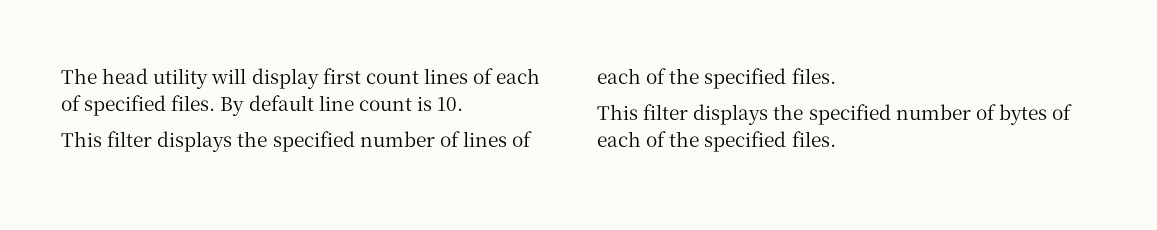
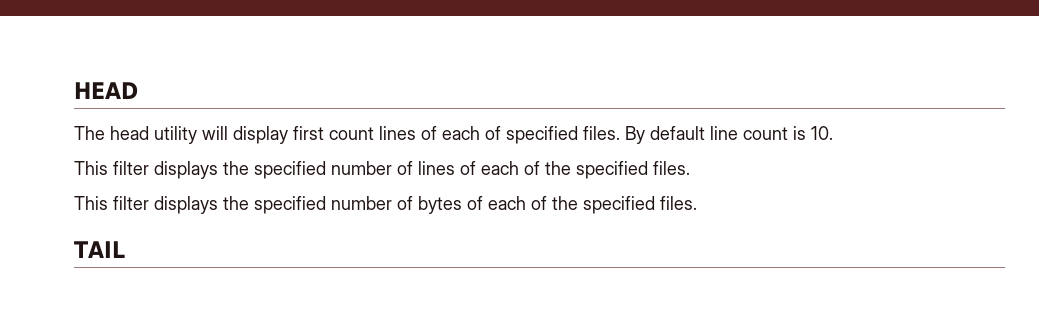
+ HEAD
+ TAIL

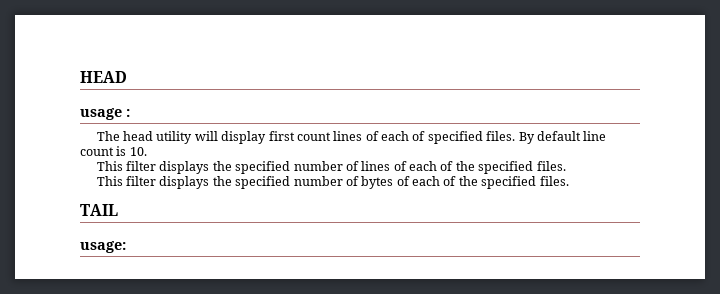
+ usage :
+ usage:

